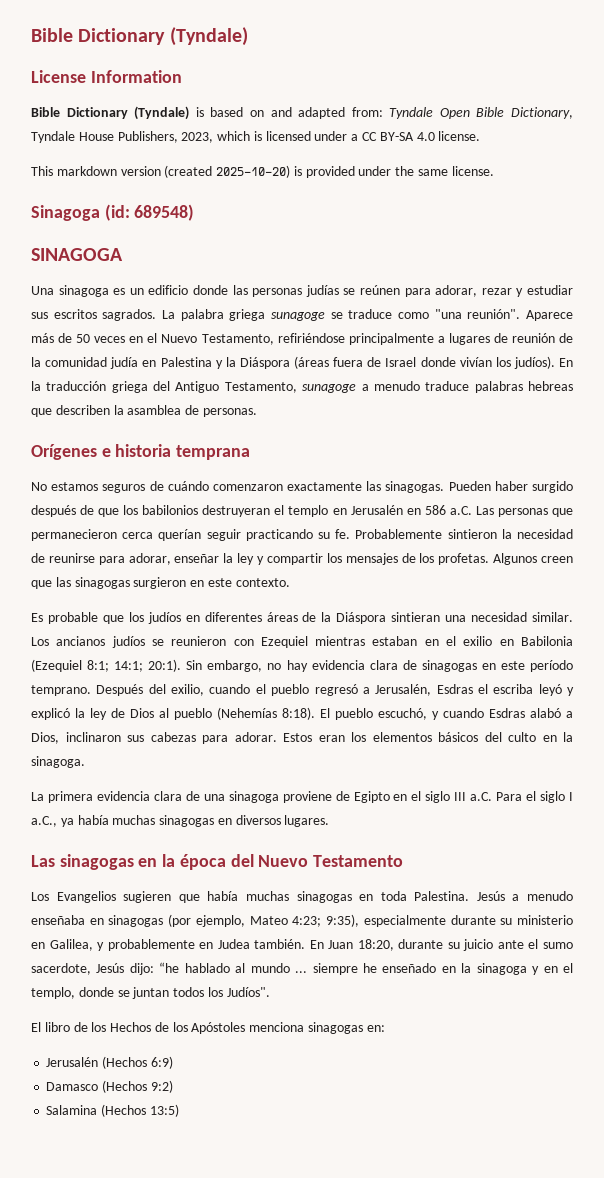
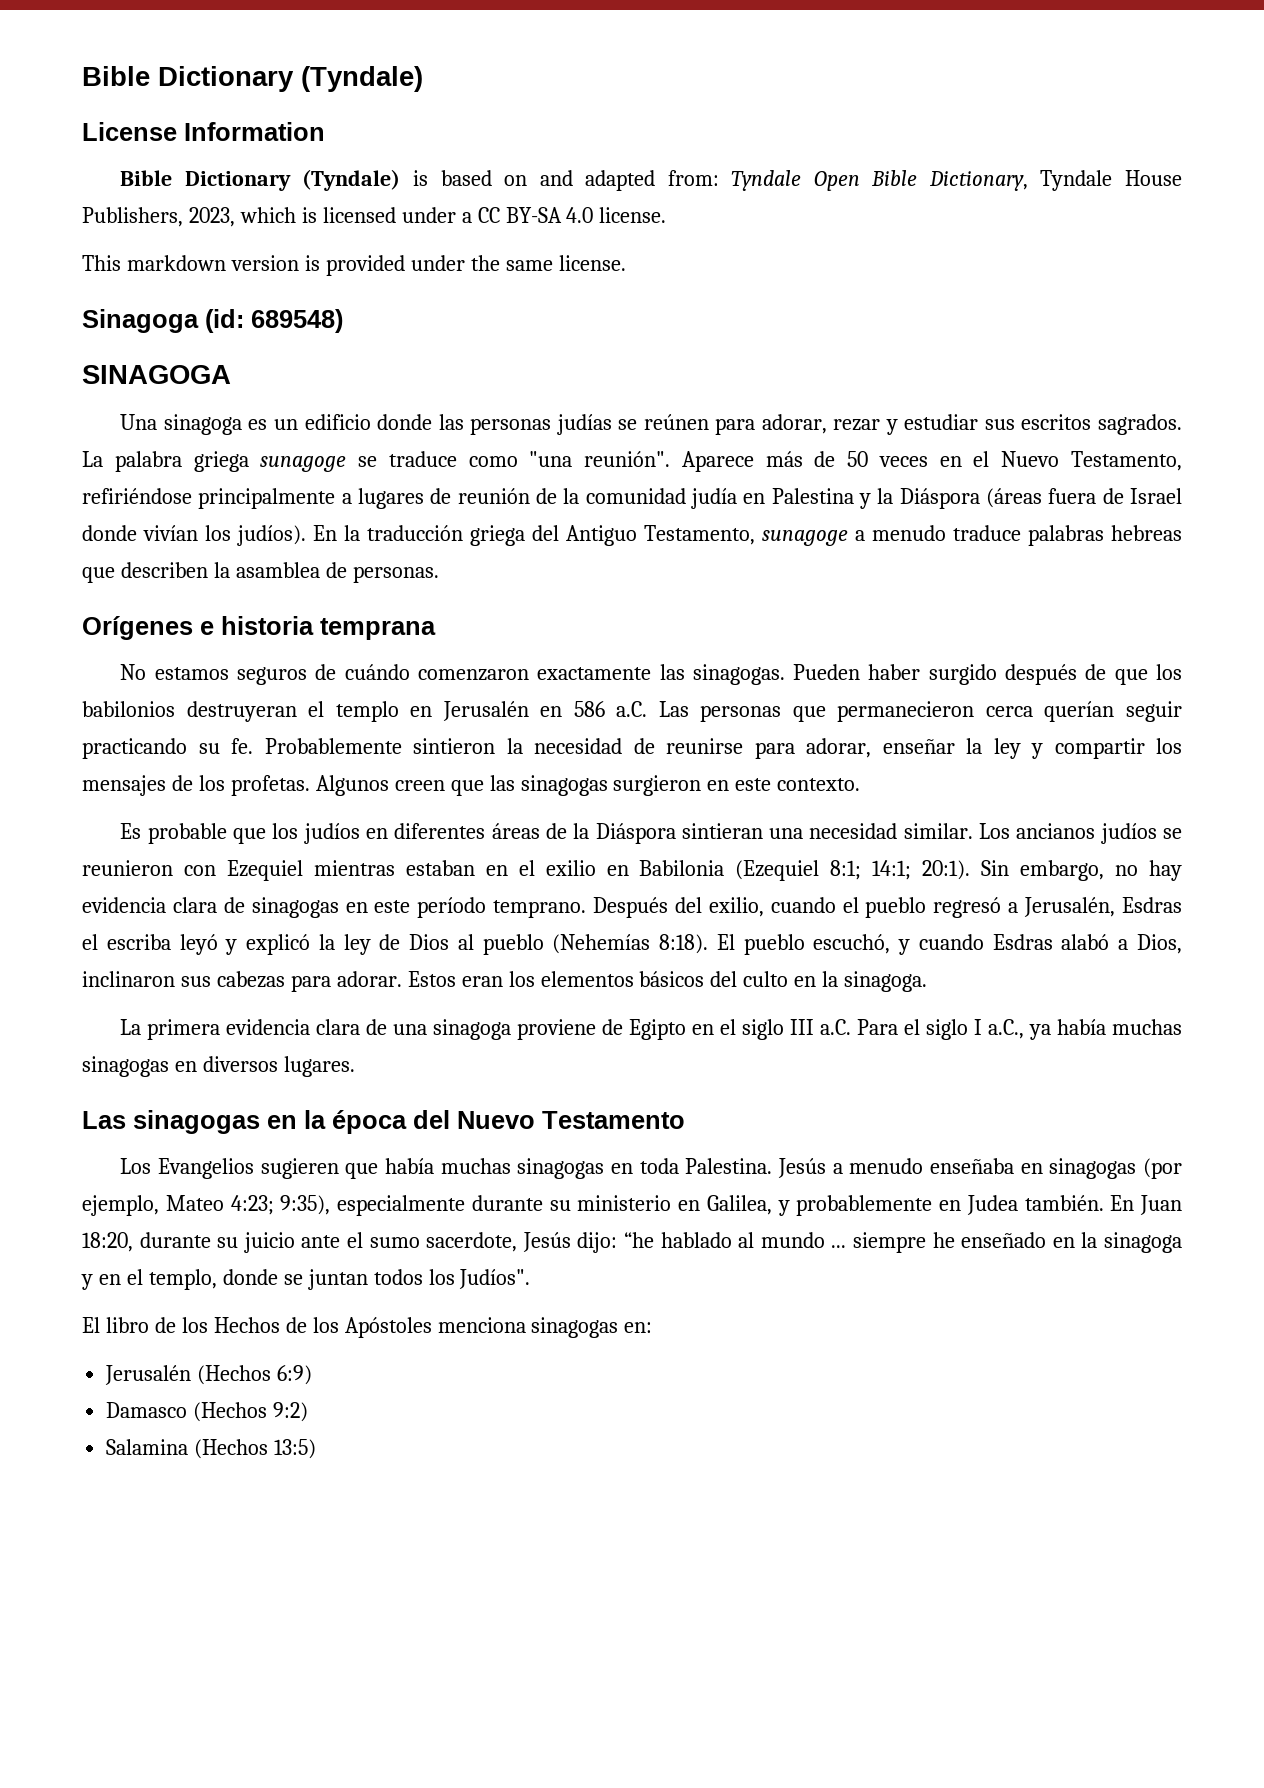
- This markdown version (created 2025-10-20) is provided under the same license.
+ This markdown version is provided under the same license.

